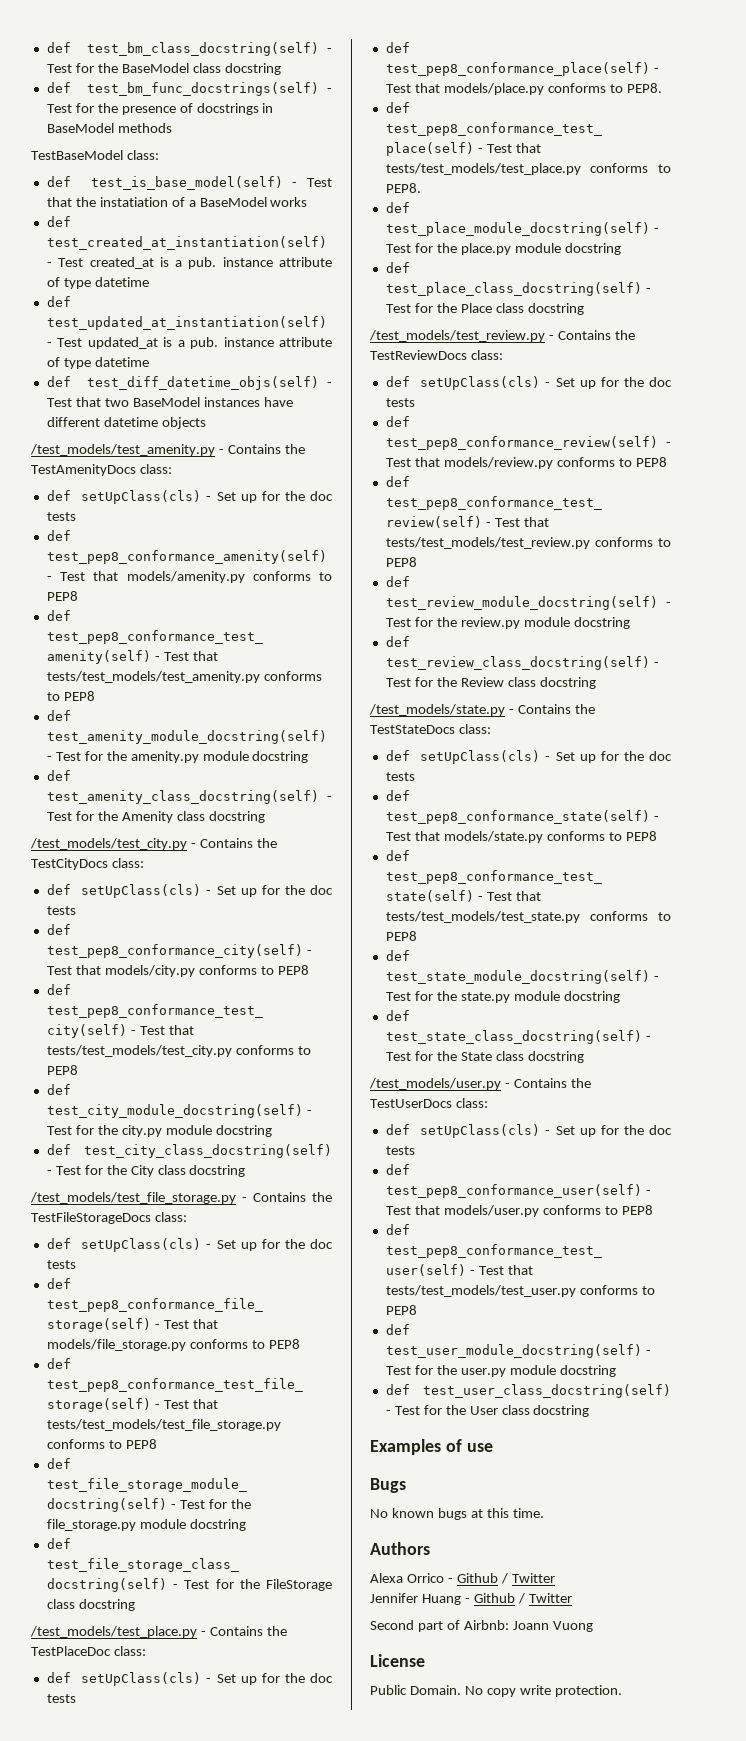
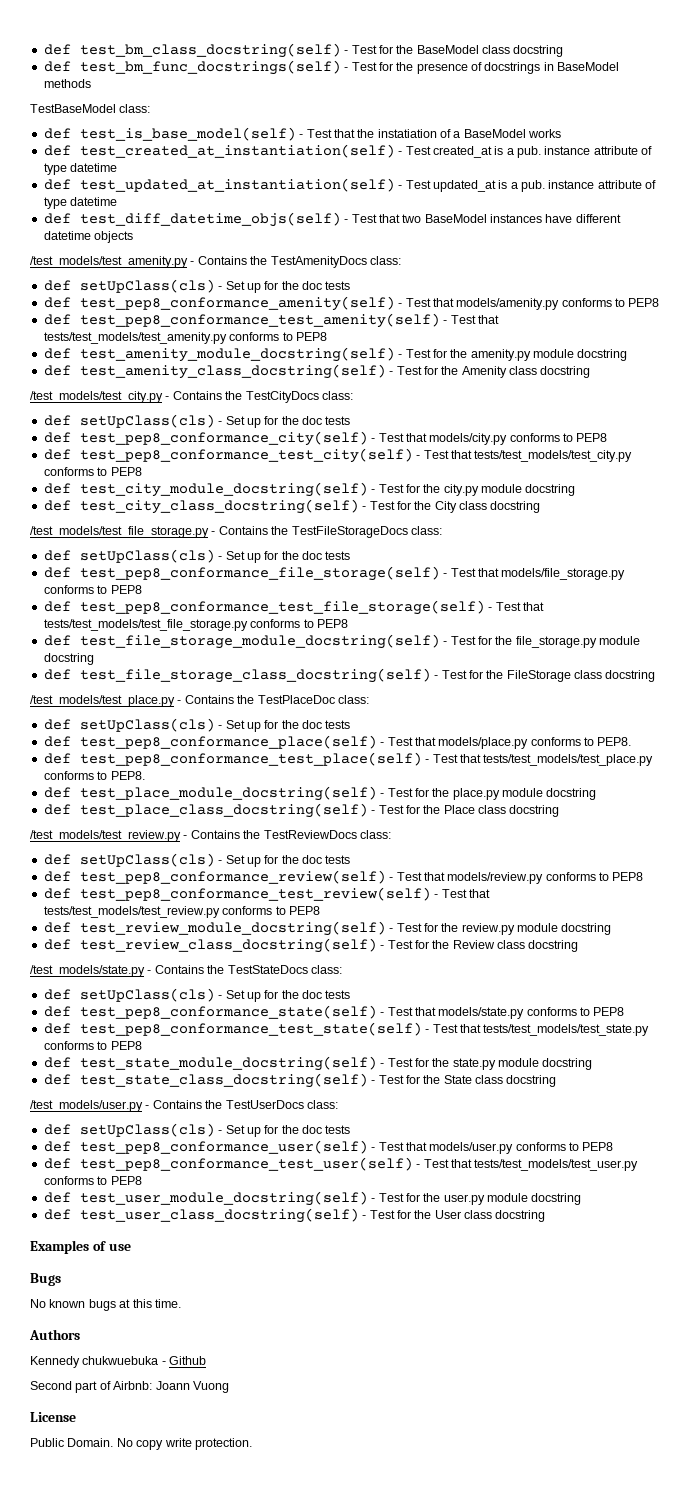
- Alexa Orrico - Github / Twitter
- Jennifer Huang - Github / Twitter
+ Kennedy chukwuebuka - Github

